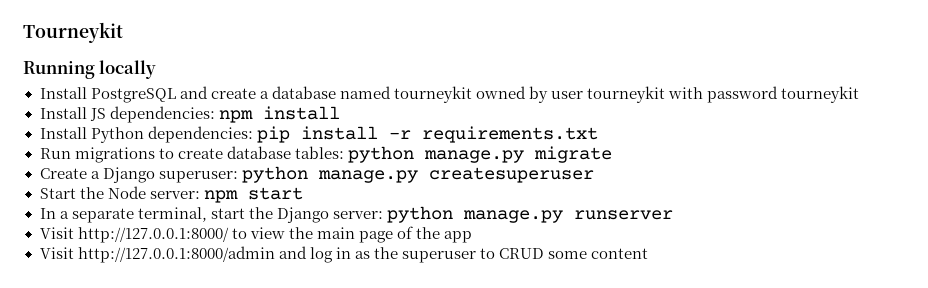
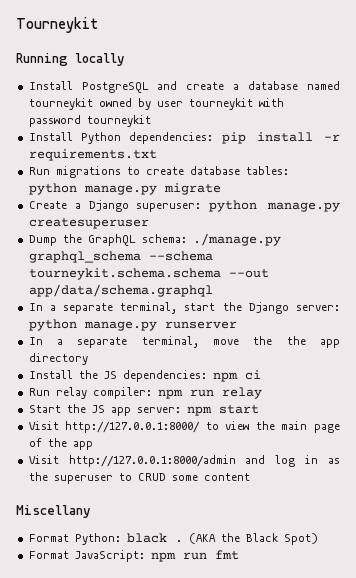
- Install JS dependencies: npm install
- Start the Node server: npm start
+ Dump the GraphQL schema: ./manage.py graphql_schema --schema tourneykit.schema.schema --out app/data/schema.graphql
+ In a separate terminal, move the the app directory
+ Install the JS dependencies: npm ci
+ Run relay compiler: npm run relay
+ Start the JS app server: npm start
+ Miscellany
+ Format Python: black . (AKA the Black Spot)
+ Format JavaScript: npm run fmt

